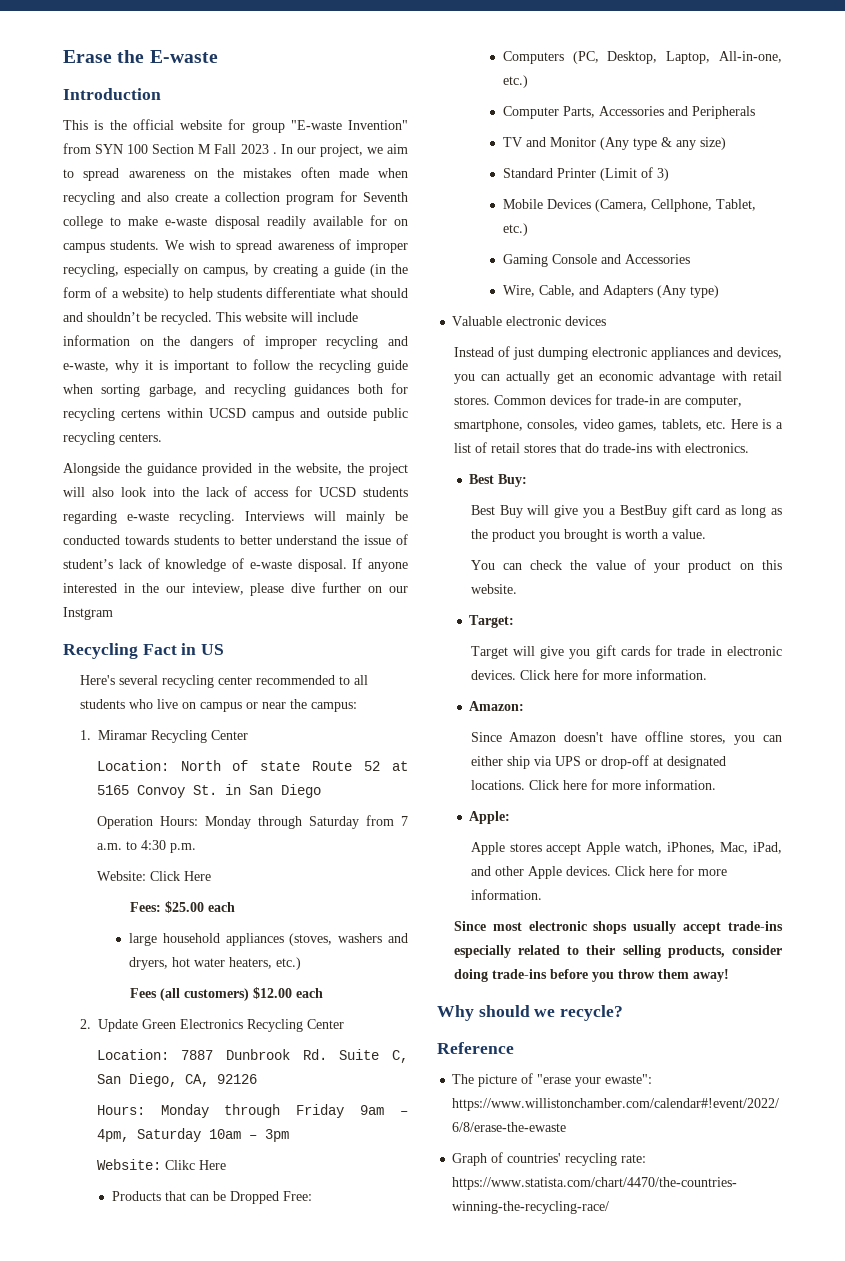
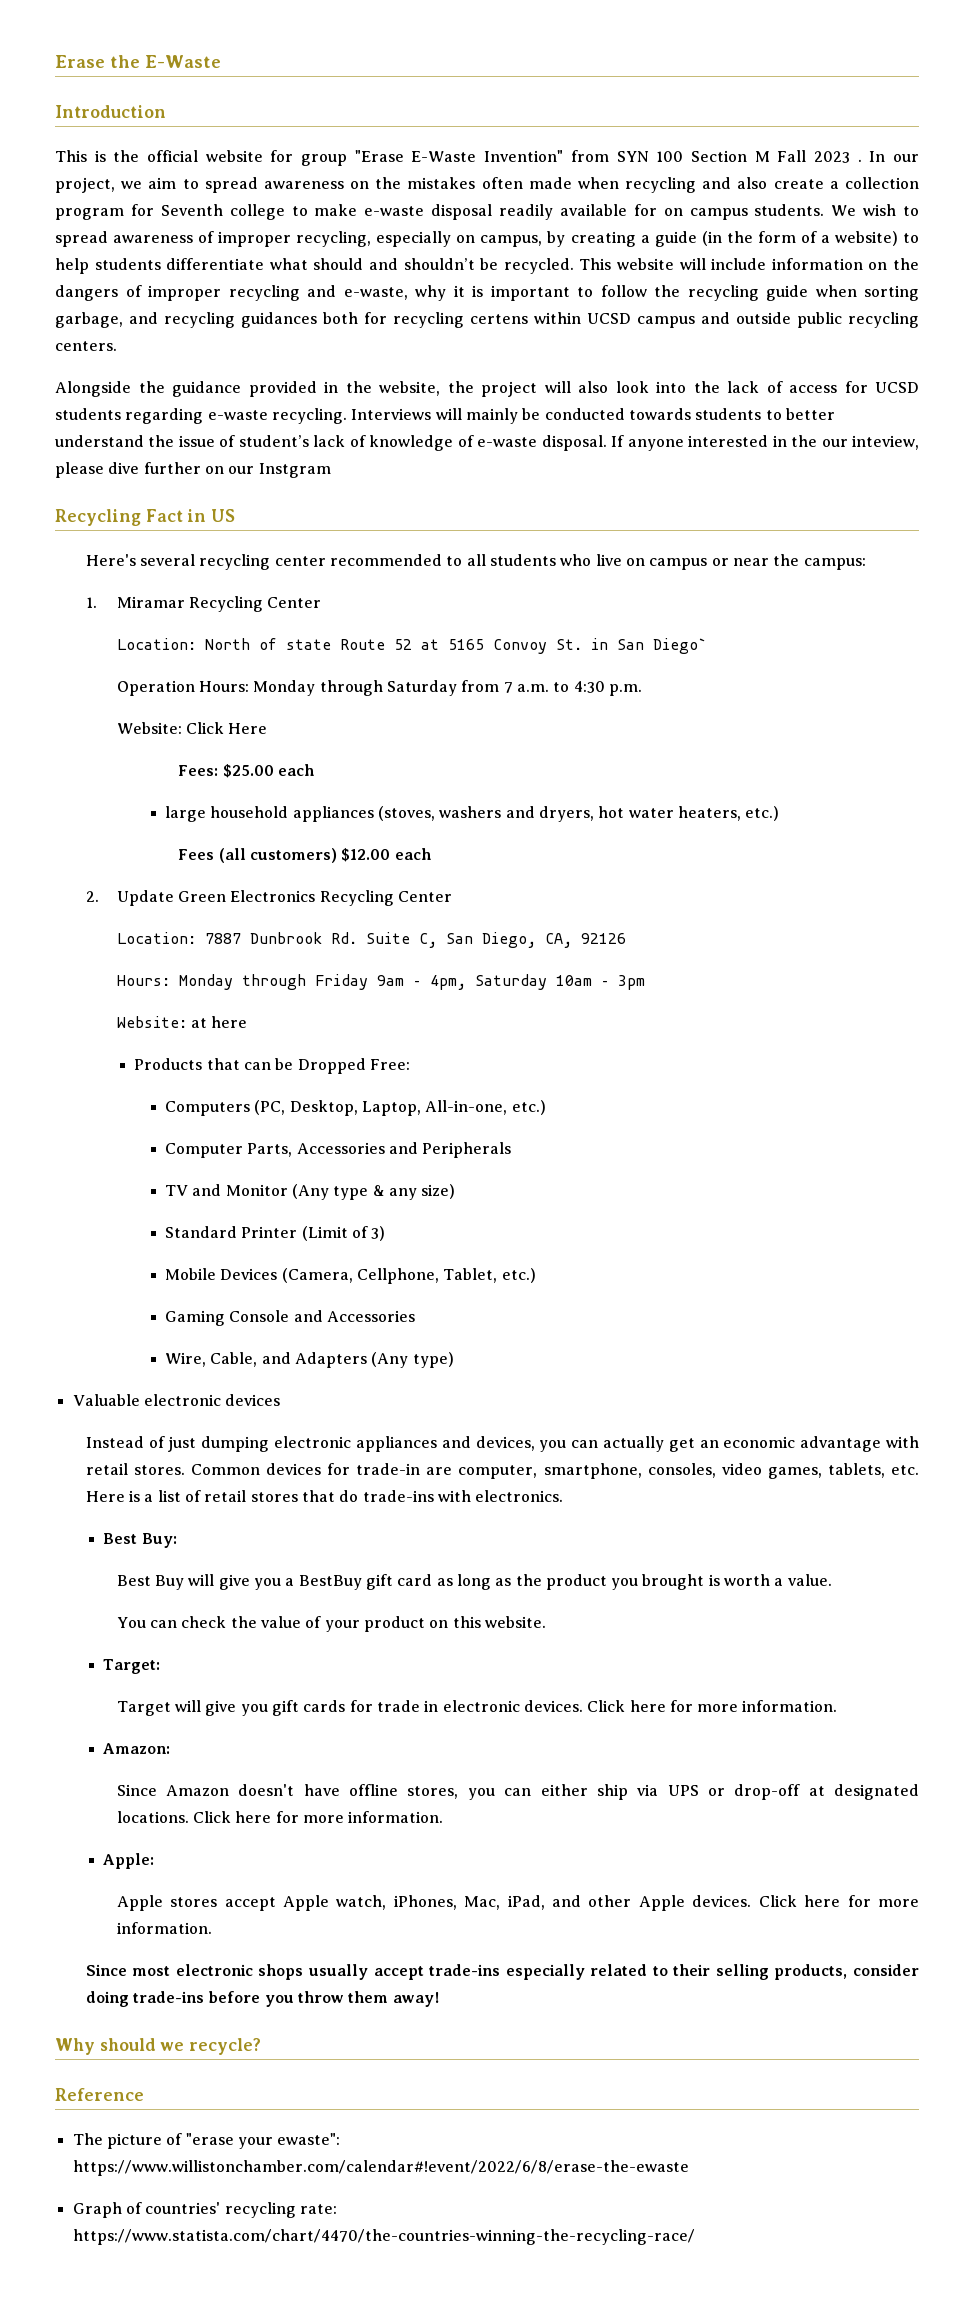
- Erase the E-waste
+ Erase the E-Waste
- This is the official website for group "E-waste Invention" from SYN 100 Section M Fall 2023 .
+ This is the official website for group "Erase E-Waste Invention" from SYN 100 Section M Fall 2023 .
- Location: North of state Route 52 at 5165 Convoy St. in San Diego
+ Location: North of state Route 52 at 5165 Convoy St. in San Diego`
- Website: Clikc Here
+ Website: at here

